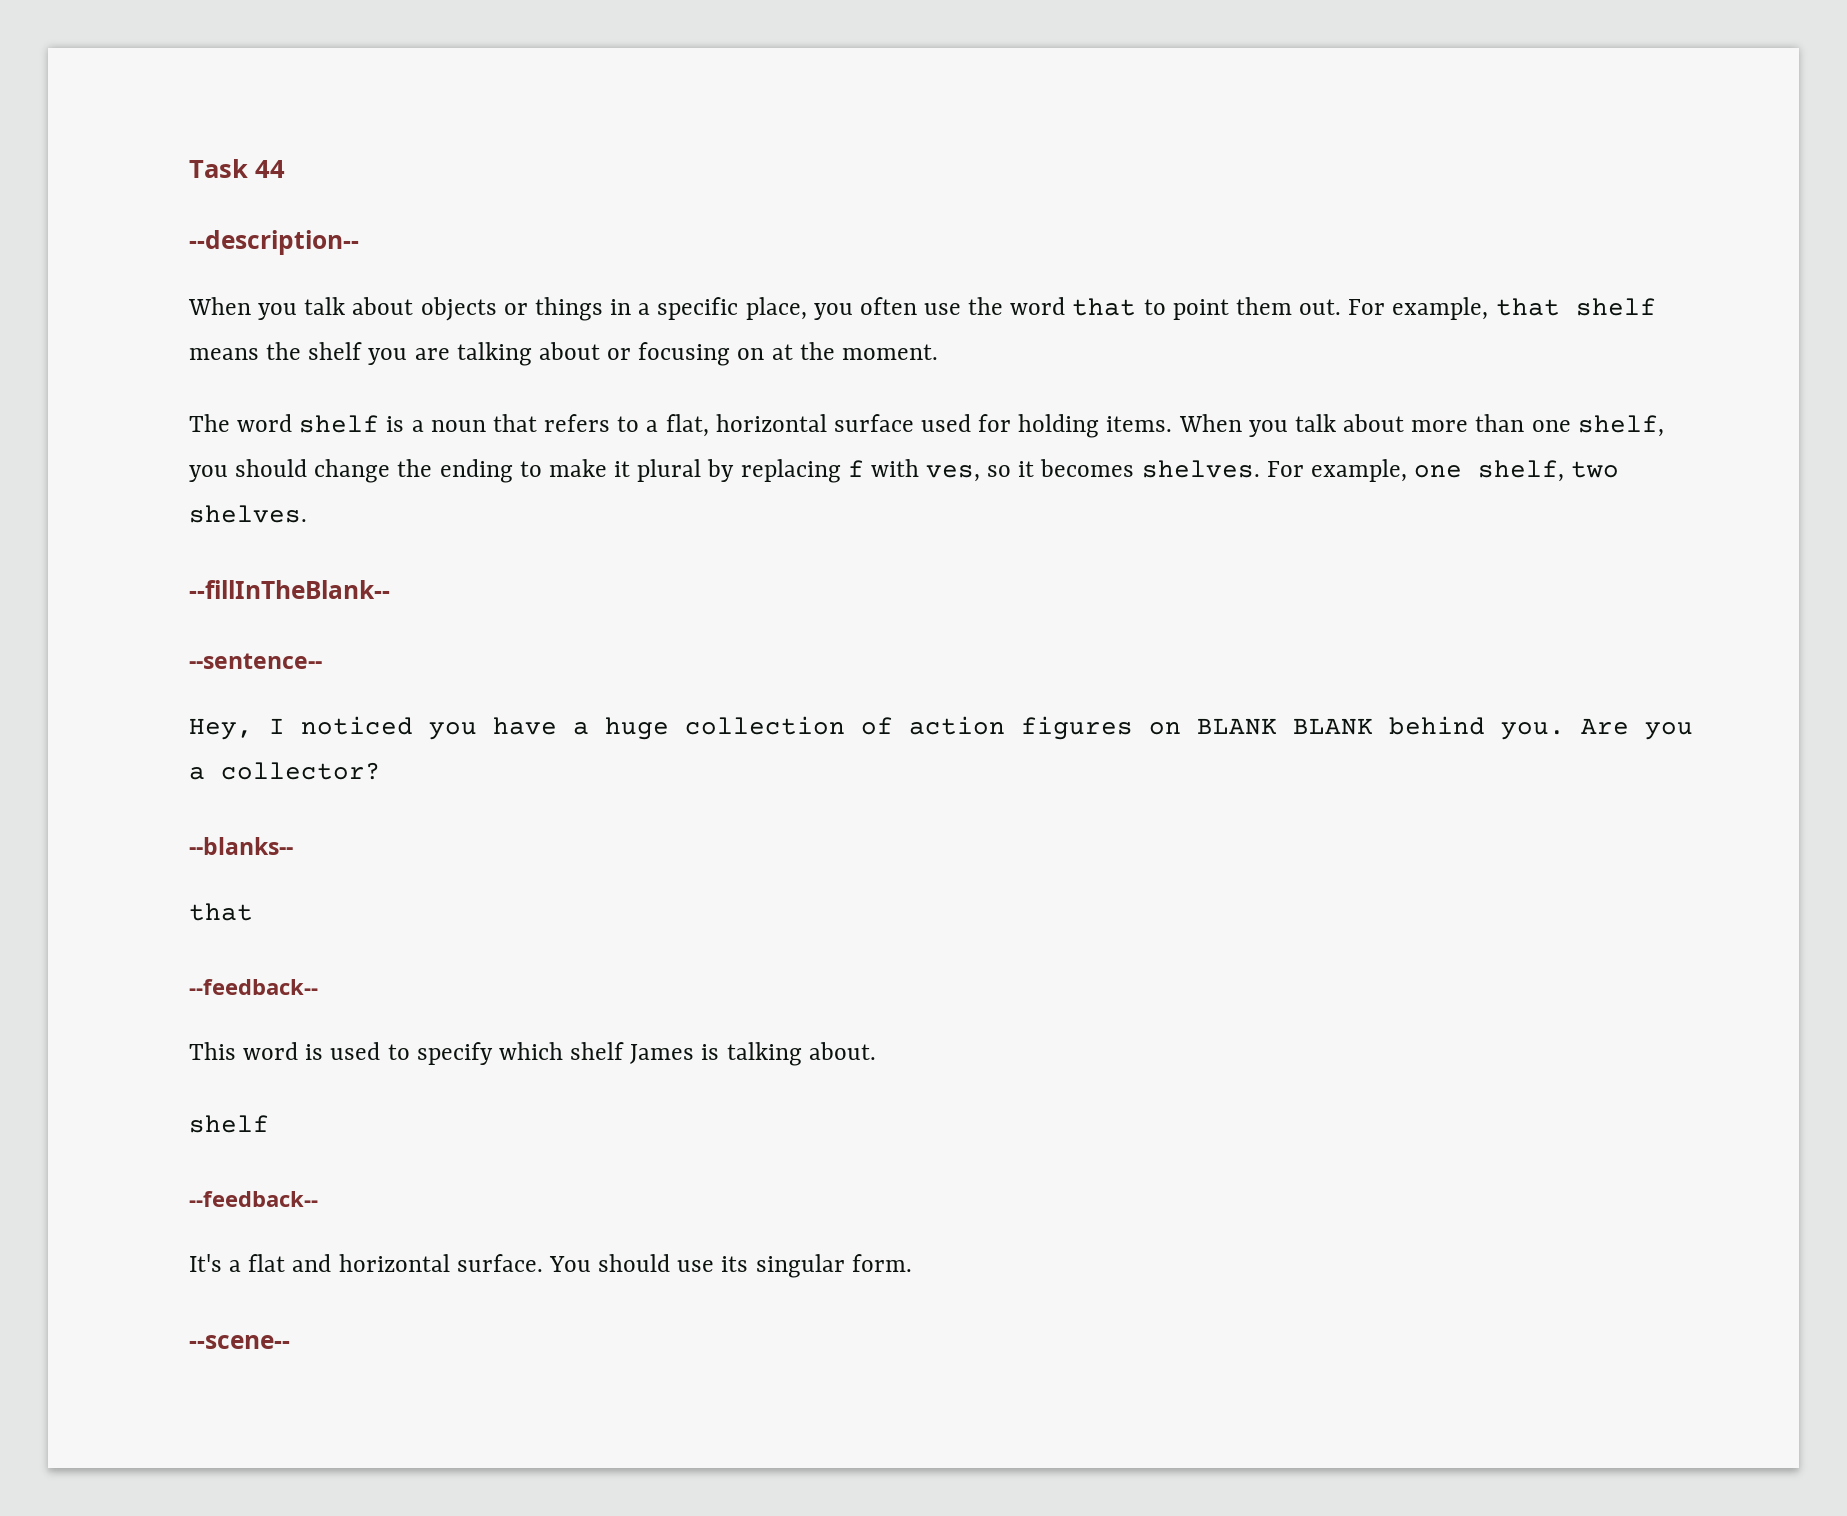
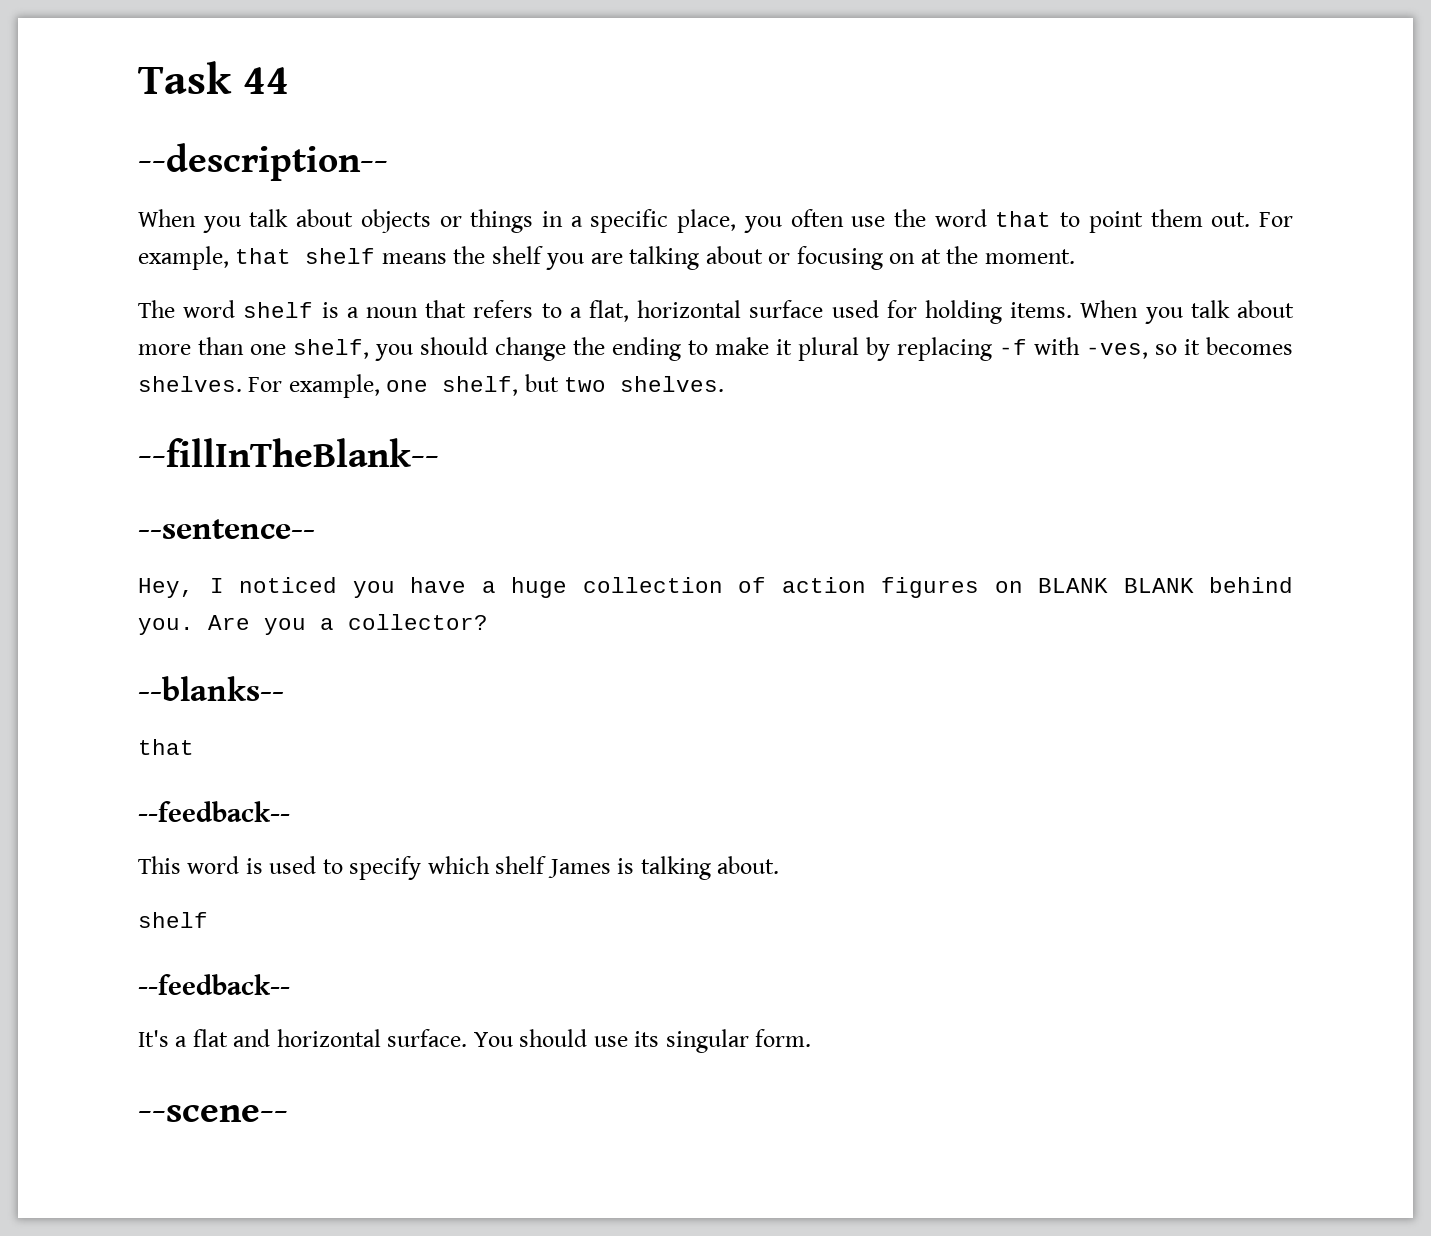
- When you talk about more than one shelf, you should change the ending to make it plural by replacing f with ves, so it becomes shelves.
+ When you talk about more than one shelf, you should change the ending to make it plural by replacing -f with -ves, so it becomes shelves.
- For example, one shelf, two shelves.
+ For example, one shelf, but two shelves.

